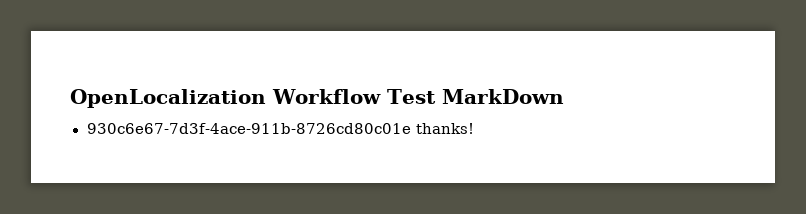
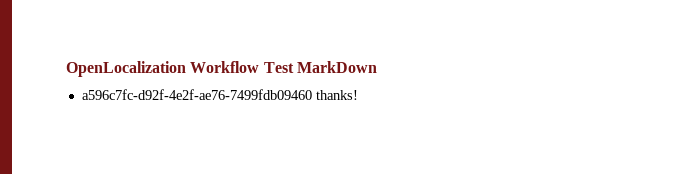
- 930c6e67-7d3f-4ace-911b-8726cd80c01e thanks!
+ a596c7fc-d92f-4e2f-ae76-7499fdb09460 thanks!

